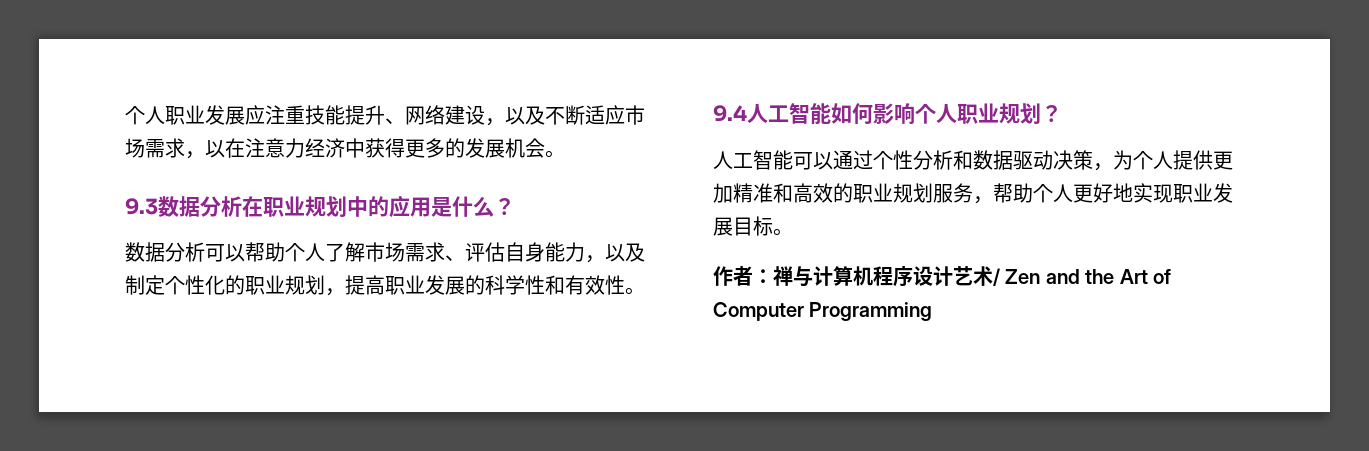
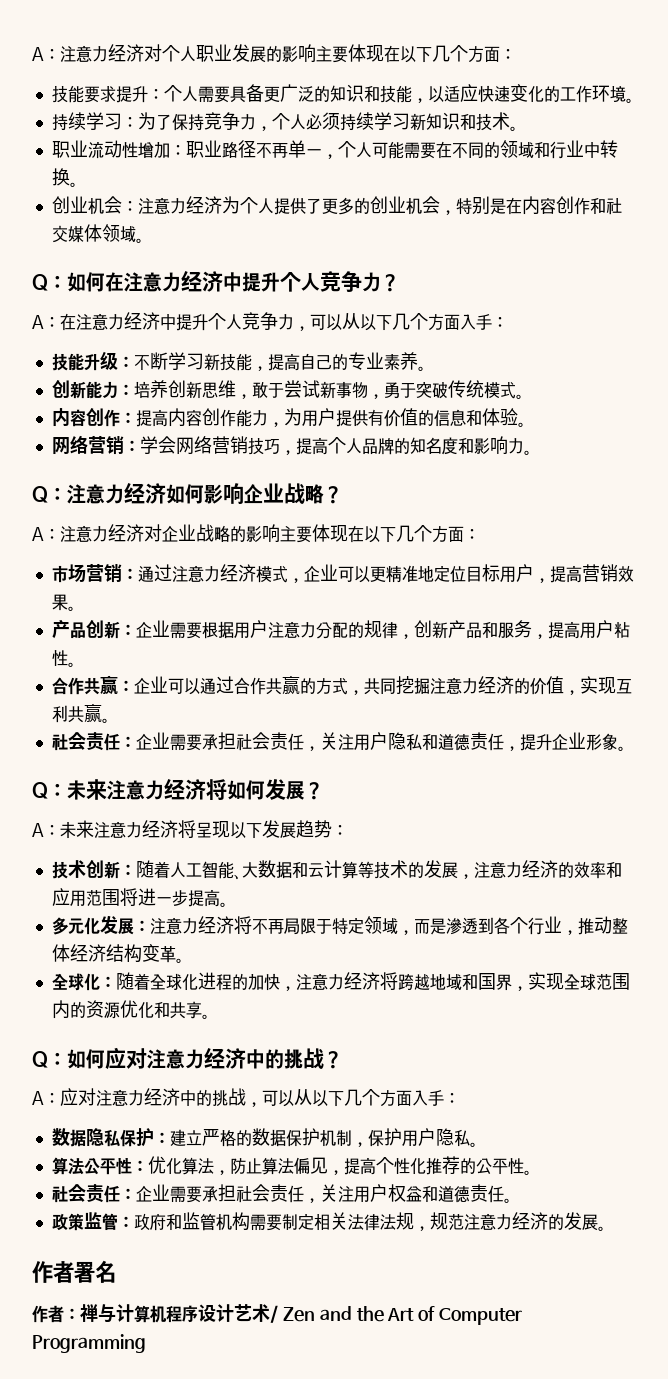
- 个人职业发展应注重技能提升、网络建设，以及不断适应市场需求，以在注意力经济中获得更多的发展机会。
- 9.3数据分析在职业规划中的应用是什么？
- 数据分析可以帮助个人了解市场需求、评估自身能力，以及制定个性化的职业规划，提高职业发展的科学性和有效性。
- 9.4人工智能如何影响个人职业规划？
- 人工智能可以通过个性分析和数据驱动决策，为个人提供更加精准和高效的职业规划服务，帮助个人更好地实现职业发展目标。
+ A：注意力经济对个人职业发展的影响主要体现在以下几个方面：
+ 技能要求提升：个人需要具备更广泛的知识和技能，以适应快速变化的工作环境。
+ 持续学习：为了保持竞争力，个人必须持续学习新知识和技术。
+ 职业流动性增加：职业路径不再单一，个人可能需要在不同的领域和行业中转换。
+ 创业机会：注意力经济为个人提供了更多的创业机会，特别是在内容创作和社交媒体领域。
+ Q：如何在注意力经济中提升个人竞争力？
+ A：在注意力经济中提升个人竞争力，可以从以下几个方面入手：
+ 技能升级：不断学习新技能，提高自己的专业素养。
+ 创新能力：培养创新思维，敢于尝试新事物，勇于突破传统模式。
+ 内容创作：提高内容创作能力，为用户提供有价值的信息和体验。
+ 网络营销：学会网络营销技巧，提高个人品牌的知名度和影响力。
+ Q：注意力经济如何影响企业战略？
+ A：注意力经济对企业战略的影响主要体现在以下几个方面：
+ 市场营销：通过注意力经济模式，企业可以更精准地定位目标用户，提高营销效果。
+ 产品创新：企业需要根据用户注意力分配的规律，创新产品和服务，提高用户粘性。
+ 合作共赢：企业可以通过合作共赢的方式，共同挖掘注意力经济的价值，实现互利共赢。
+ 社会责任：企业需要承担社会责任，关注用户隐私和道德责任，提升企业形象。
+ Q：未来注意力经济将如何发展？
+ A：未来注意力经济将呈现以下发展趋势：
+ 技术创新：随着人工智能、大数据和云计算等技术的发展，注意力经济的效率和应用范围将进一步提高。
+ 多元化发展：注意力经济将不再局限于特定领域，而是渗透到各个行业，推动整体经济结构变革。
+ 全球化：随着全球化进程的加快，注意力经济将跨越地域和国界，实现全球范围内的资源优化和共享。
+ Q：如何应对注意力经济中的挑战？
+ A：应对注意力经济中的挑战，可以从以下几个方面入手：
+ 数据隐私保护：建立严格的数据保护机制，保护用户隐私。
+ 算法公平性：优化算法，防止算法偏见，提高个性化推荐的公平性。
+ 社会责任：企业需要承担社会责任，关注用户权益和道德责任。
+ 政策监管：政府和监管机构需要制定相关法律法规，规范注意力经济的发展。
+ 作者署名

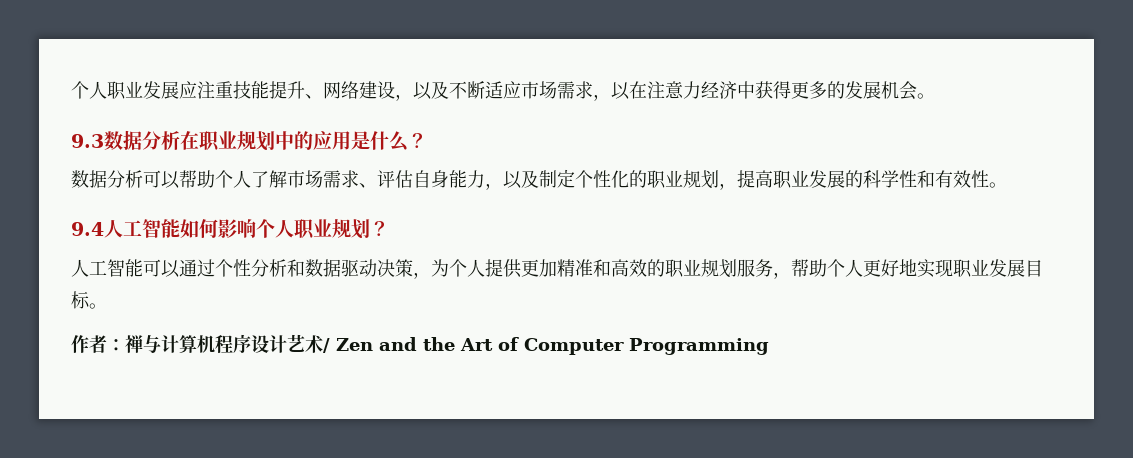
- A：注意力经济对个人职业发展的影响主要体现在以下几个方面：
- 技能要求提升：个人需要具备更广泛的知识和技能，以适应快速变化的工作环境。
- 持续学习：为了保持竞争力，个人必须持续学习新知识和技术。
- 职业流动性增加：职业路径不再单一，个人可能需要在不同的领域和行业中转换。
- 创业机会：注意力经济为个人提供了更多的创业机会，特别是在内容创作和社交媒体领域。
- Q：如何在注意力经济中提升个人竞争力？
- A：在注意力经济中提升个人竞争力，可以从以下几个方面入手：
- 技能升级：不断学习新技能，提高自己的专业素养。
- 创新能力：培养创新思维，敢于尝试新事物，勇于突破传统模式。
- 内容创作：提高内容创作能力，为用户提供有价值的信息和体验。
- 网络营销：学会网络营销技巧，提高个人品牌的知名度和影响力。
- Q：注意力经济如何影响企业战略？
- A：注意力经济对企业战略的影响主要体现在以下几个方面：
- 市场营销：通过注意力经济模式，企业可以更精准地定位目标用户，提高营销效果。
- 产品创新：企业需要根据用户注意力分配的规律，创新产品和服务，提高用户粘性。
- 合作共赢：企业可以通过合作共赢的方式，共同挖掘注意力经济的价值，实现互利共赢。
- 社会责任：企业需要承担社会责任，关注用户隐私和道德责任，提升企业形象。
- Q：未来注意力经济将如何发展？
- A：未来注意力经济将呈现以下发展趋势：
- 技术创新：随着人工智能、大数据和云计算等技术的发展，注意力经济的效率和应用范围将进一步提高。
- 多元化发展：注意力经济将不再局限于特定领域，而是渗透到各个行业，推动整体经济结构变革。
- 全球化：随着全球化进程的加快，注意力经济将跨越地域和国界，实现全球范围内的资源优化和共享。
- Q：如何应对注意力经济中的挑战？
- A：应对注意力经济中的挑战，可以从以下几个方面入手：
- 数据隐私保护：建立严格的数据保护机制，保护用户隐私。
- 算法公平性：优化算法，防止算法偏见，提高个性化推荐的公平性。
- 社会责任：企业需要承担社会责任，关注用户权益和道德责任。
- 政策监管：政府和监管机构需要制定相关法律法规，规范注意力经济的发展。
- 作者署名
+ 个人职业发展应注重技能提升、网络建设，以及不断适应市场需求，以在注意力经济中获得更多的发展机会。
+ 9.3数据分析在职业规划中的应用是什么？
+ 数据分析可以帮助个人了解市场需求、评估自身能力，以及制定个性化的职业规划，提高职业发展的科学性和有效性。
+ 9.4人工智能如何影响个人职业规划？
+ 人工智能可以通过个性分析和数据驱动决策，为个人提供更加精准和高效的职业规划服务，帮助个人更好地实现职业发展目标。

